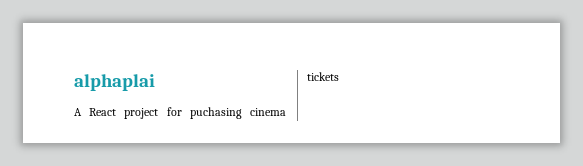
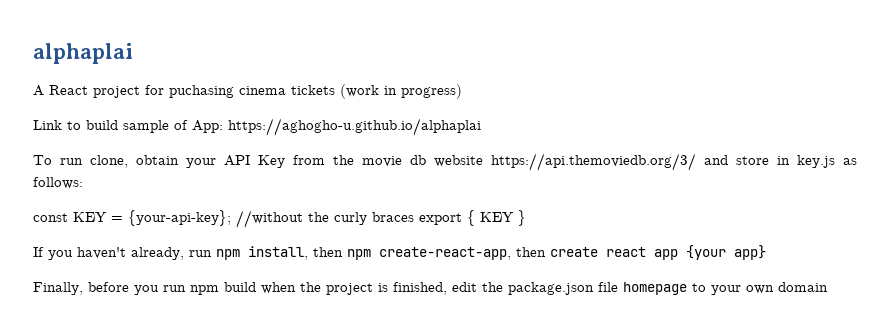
- A React project for puchasing cinema tickets
+ A React project for puchasing cinema tickets (work in progress)
+ Link to build sample of App: https://aghogho-u.github.io/alphaplai
+ To run clone, obtain your API Key from the movie db website https://api.themoviedb.org/3/ and store in key.js as follows:
+ const KEY = {your-api-key}; //without the curly braces export { KEY }
+ If you haven't already, run npm install, then npm create-react-app, then create react app {your app}
+ Finally, before you run npm build when the project is finished, edit the package.json file homepage to your own domain

